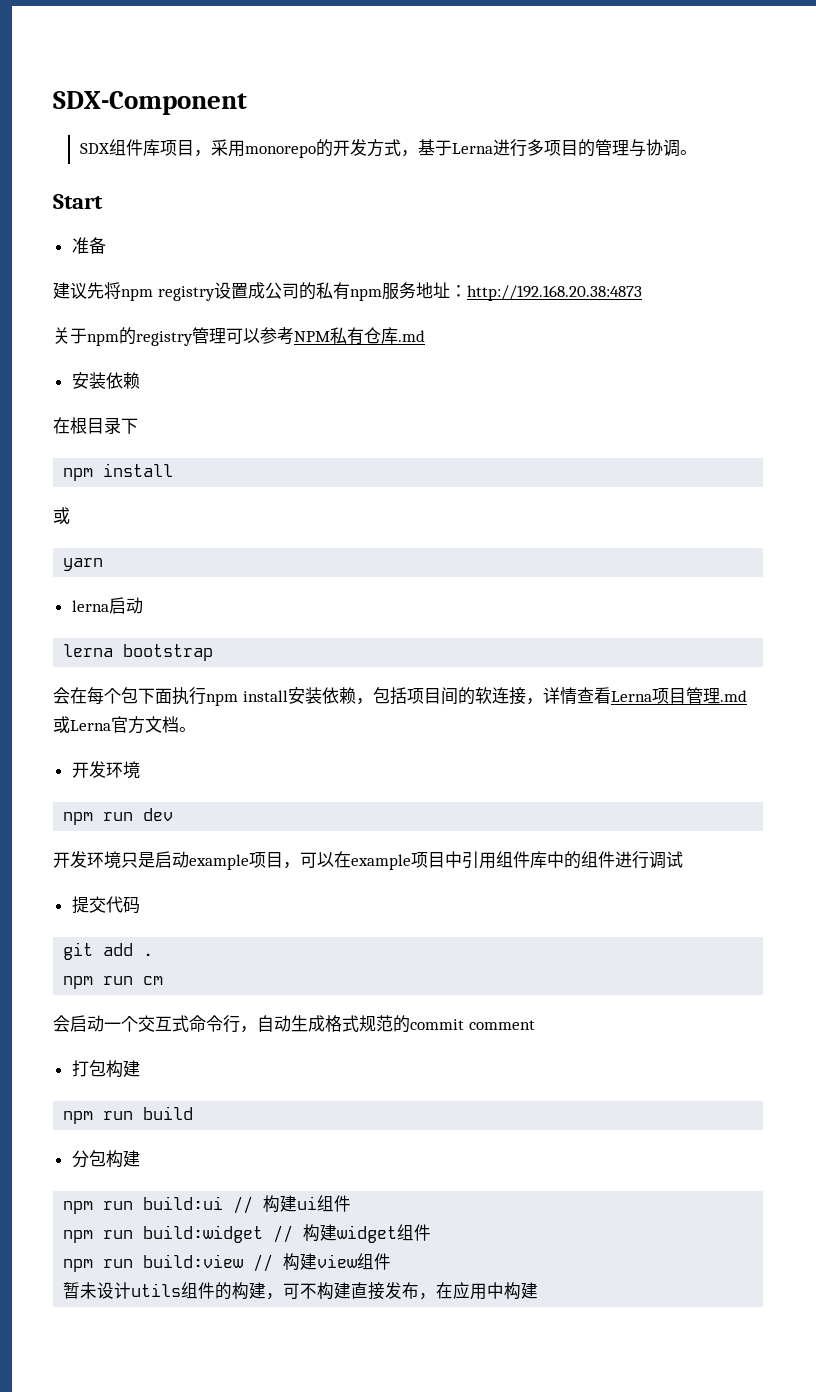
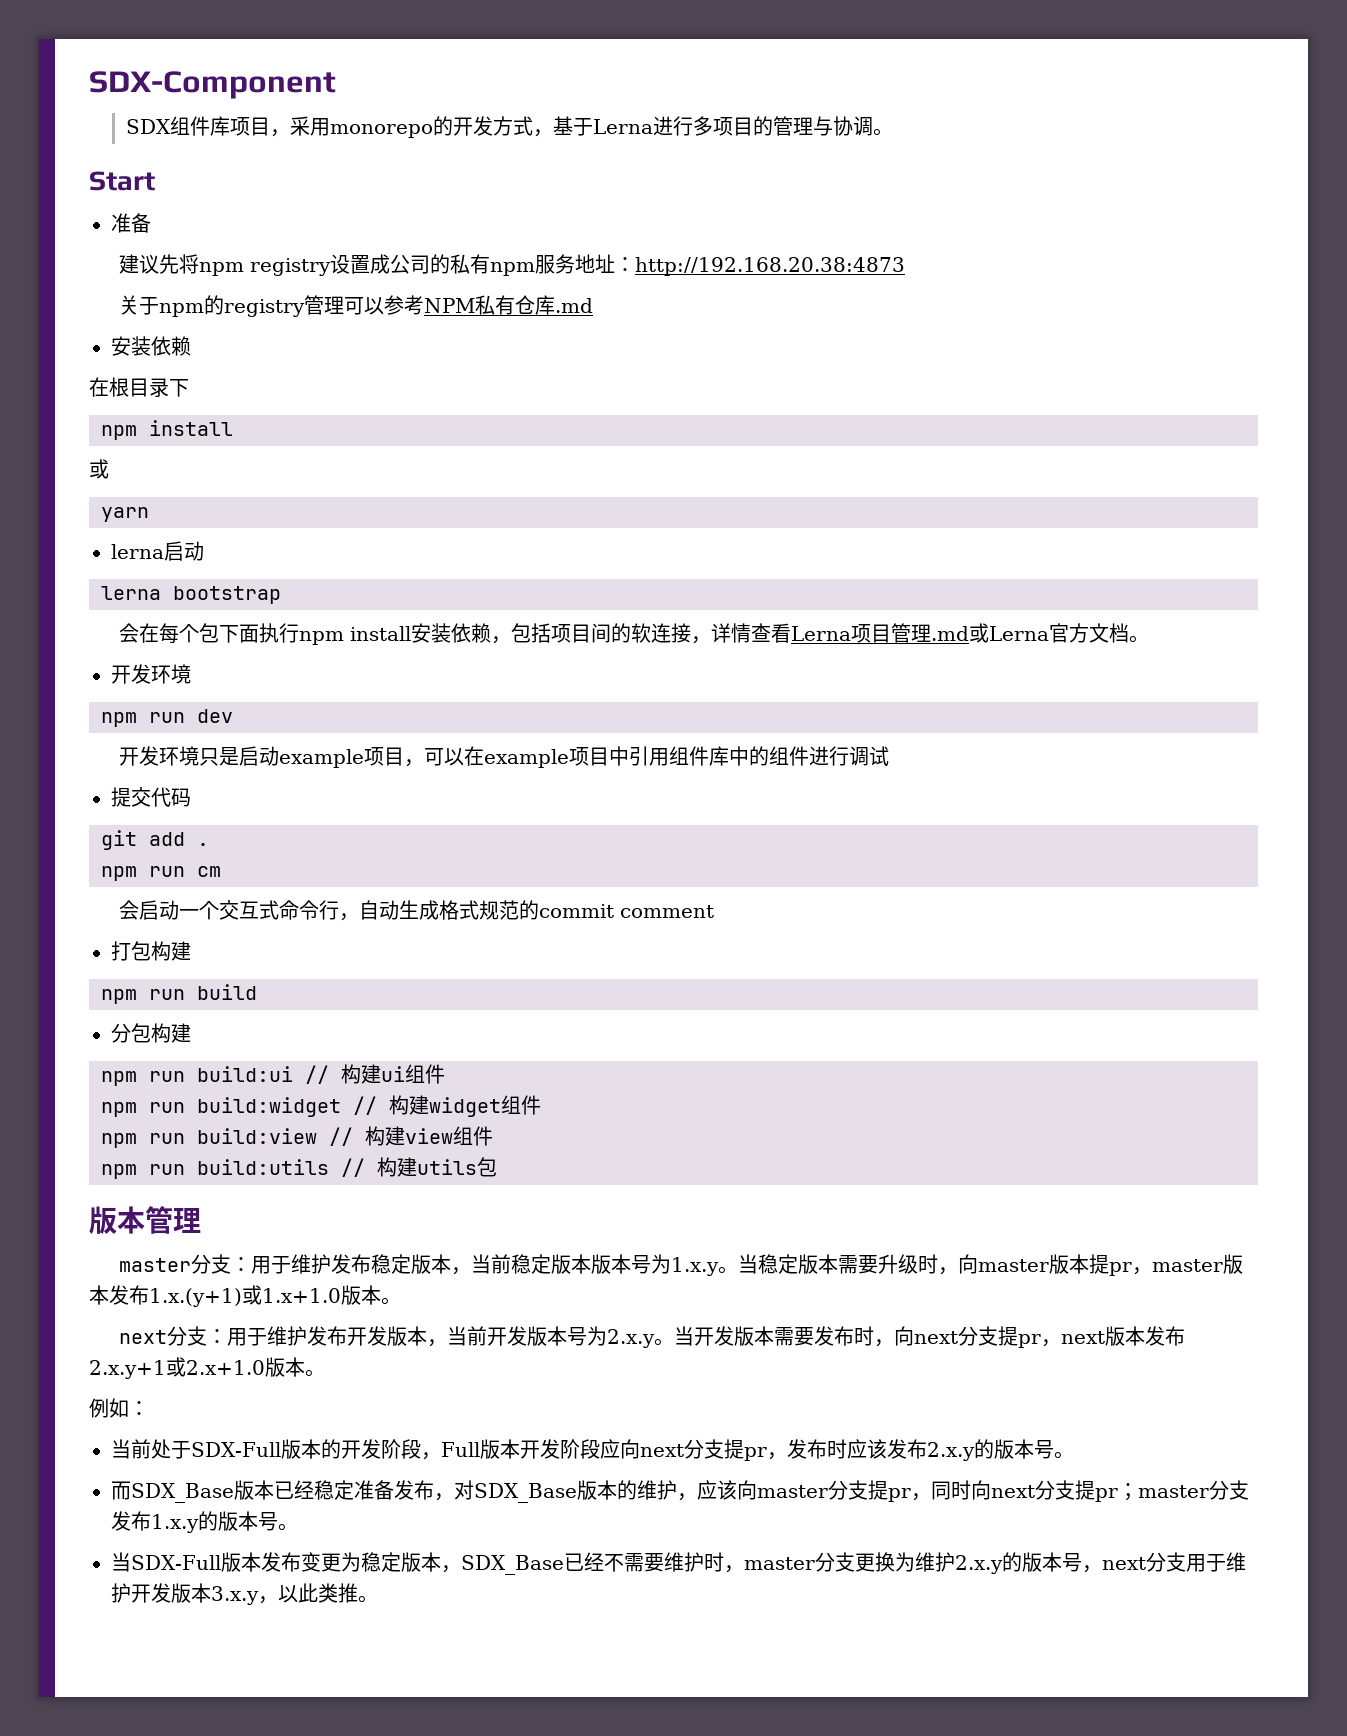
- 暂未设计utils组件的构建，可不构建直接发布，在应用中构建
+ npm run build:utils // 构建utils包
+ 版本管理
+ master分支：用于维护发布稳定版本，当前稳定版本版本号为1.x.y。当稳定版本需要升级时，向master版本提pr，master版本发布1.x.(y+1)或1.x+1.0版本。
+ next分支：用于维护发布开发版本，当前开发版本号为2.x.y。当开发版本需要发布时，向next分支提pr，next版本发布2.x.y+1或2.x+1.0版本。
+ 例如：
+ 当前处于SDX-Full版本的开发阶段，Full版本开发阶段应向next分支提pr，发布时应该发布2.x.y的版本号。
+ 而SDX_Base版本已经稳定准备发布，对SDX_Base版本的维护，应该向master分支提pr，同时向next分支提pr；master分支发布1.x.y的版本号。
+ 当SDX-Full版本发布变更为稳定版本，SDX_Base已经不需要维护时，master分支更换为维护2.x.y的版本号，next分支用于维护开发版本3.x.y，以此类推。

